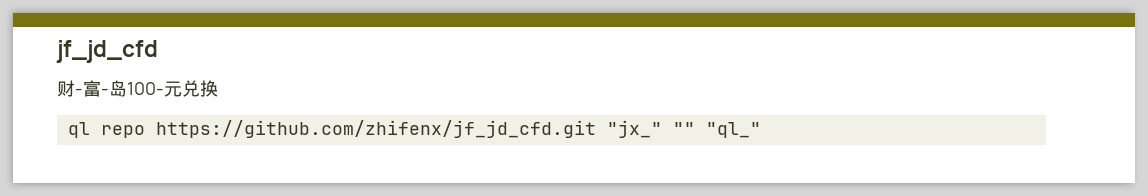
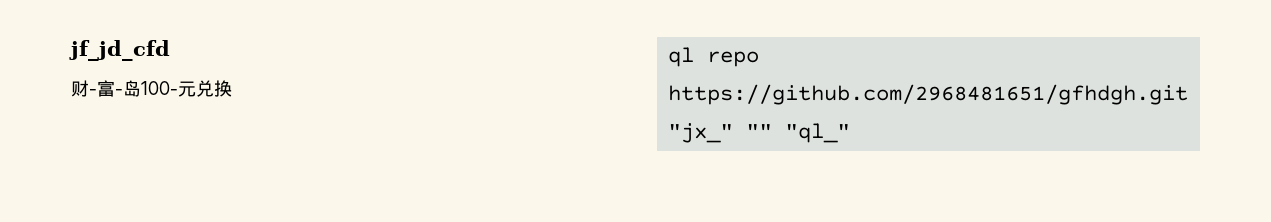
- ql repo https://github.com/zhifenx/jf_jd_cfd.git "jx_" "" "ql_"
+ ql repo https://github.com/2968481651/gfhdgh.git "jx_" "" "ql_"

